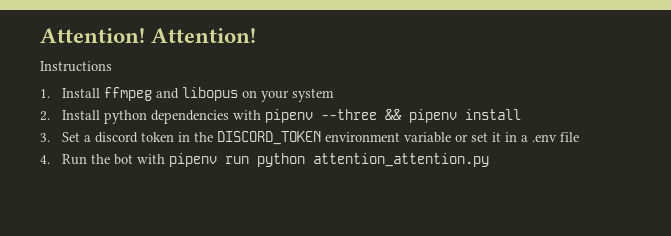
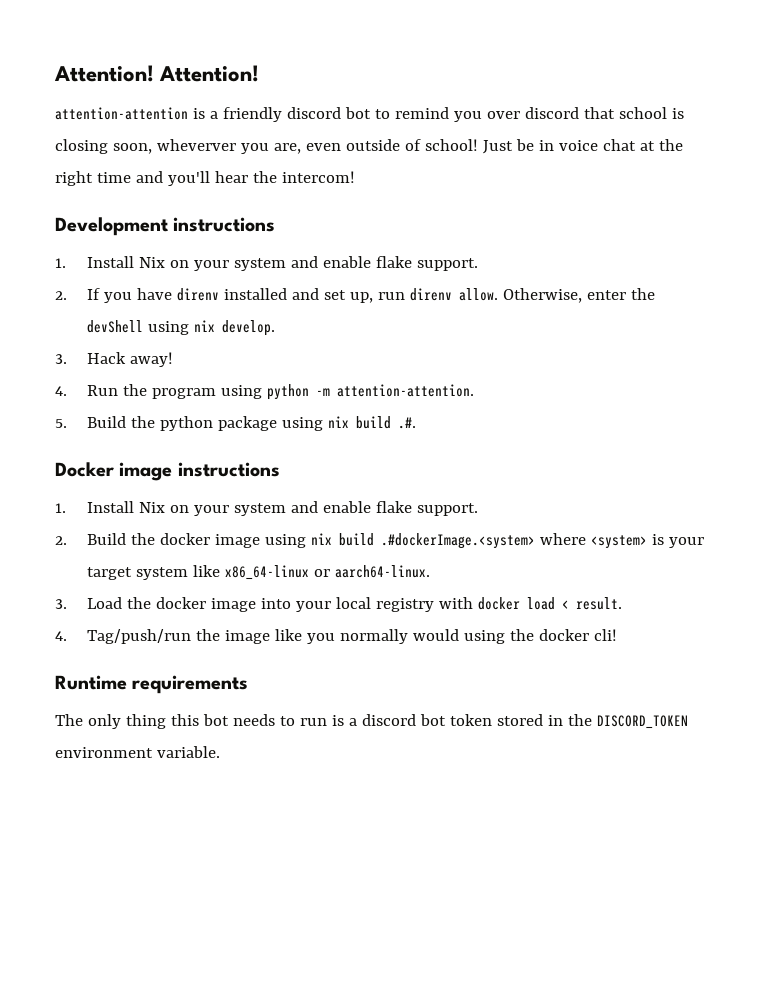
- Instructions
- 1. Install ffmpeg and libopus on your system
- 2. Install python dependencies with pipenv --three && pipenv install
- 3. Set a discord token in the DISCORD_TOKEN environment variable or set it in a .env file
- 4. Run the bot with pipenv run python attention_attention.py
+ attention-attention is a friendly discord bot to remind you over discord that school is closing soon, wheverver you are, even outside of school! Just be in voice chat at the right time and you'll hear the intercom!
+ Development instructions
+ 1. Install Nix on your system and enable flake support.
+ 2. If you have direnv installed and set up, run direnv allow. Otherwise, enter the devShell using nix develop.
+ 3. Hack away!
+ 4. Run the program using python -m attention-attention.
+ 5. Build the python package using nix build .#.
+ Docker image instructions
+ 1. Install Nix on your system and enable flake support.
+ 2. Build the docker image using nix build .#dockerImage.<system> where <system> is your target system like x86_64-linux or aarch64-linux.
+ 3. Load the docker image into your local registry with docker load < result.
+ 4. Tag/push/run the image like you normally would using the docker cli!
+ Runtime requirements
+ The only thing this bot needs to run is a discord bot token stored in the DISCORD_TOKEN environment variable.

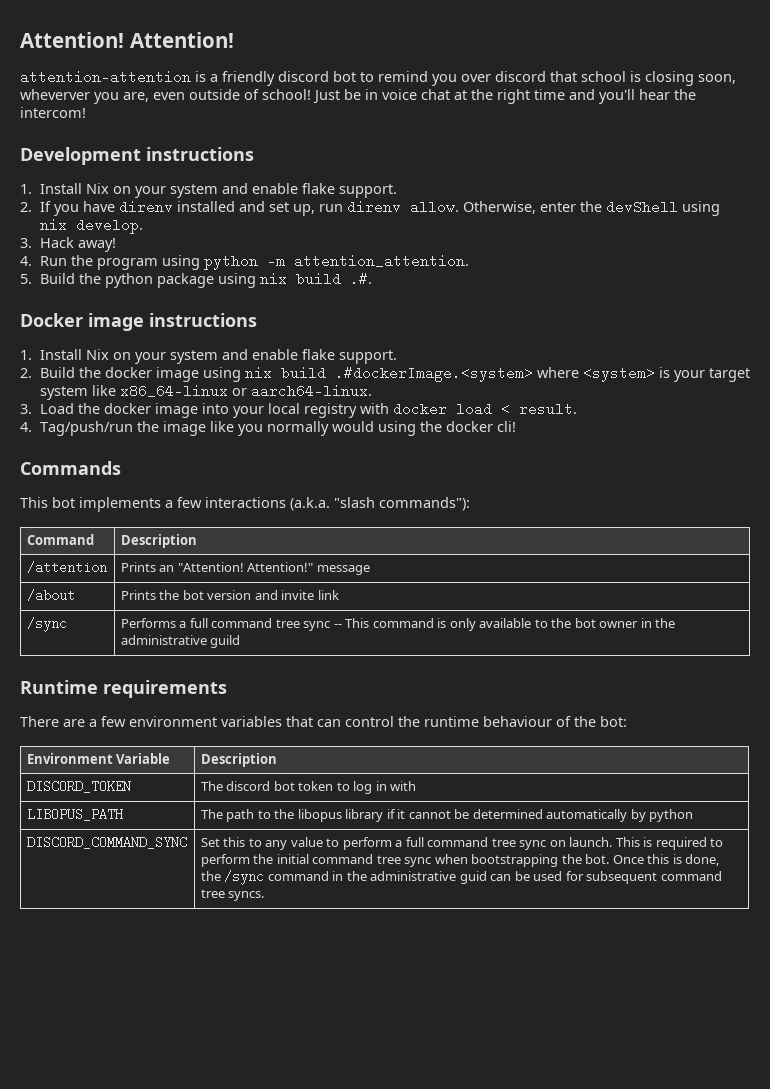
- 4. Run the program using python -m attention-attention.
+ 4. Run the program using python -m attention_attention.
+ Commands
+ This bot implements a few interactions (a.k.a. "slash commands"):
+ Command | Description
+ /attention | Prints an "Attention! Attention!" message
+ /about | Prints the bot version and invite link
+ /sync | Performs a full command tree sync -- This command is only available to the bot owner in the administrative guild
  Runtime requirements
- The only thing this bot needs to run is a discord bot token stored in the DISCORD_TOKEN environment variable.
+ There are a few environment variables that can control the runtime behaviour of the bot:
+ Environment Variable | Description
+ DISCORD_TOKEN | The discord bot token to log in with
+ LIBOPUS_PATH | The path to the libopus library if it cannot be determined automatically by python
+ DISCORD_COMMAND_SYNC | Set this to any value to perform a full command tree sync on launch. This is required to perform the initial command tree sync when bootstrapping the bot. Once this is done, the /sync command in the administrative guid can be used for subsequent command tree syncs.

